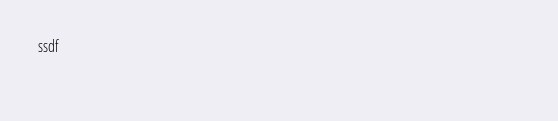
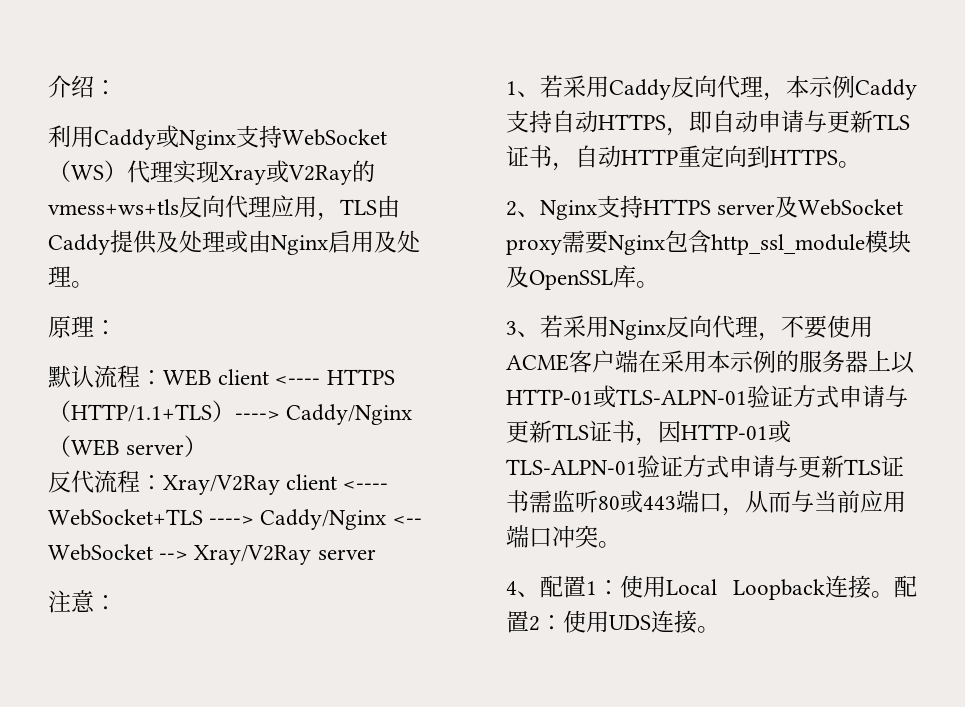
- ssdf
+ 介绍：
+ 利用Caddy或Nginx支持WebSocket（WS）代理实现Xray或V2Ray的vmess+ws+tls反向代理应用，TLS由Caddy提供及处理或由Nginx启用及处理。
+ 原理：
+ 默认流程：WEB client <---- HTTPS（HTTP/1.1+TLS）----> Caddy/Nginx（WEB server）
+ 反代流程：Xray/V2Ray client <---- WebSocket+TLS ----> Caddy/Nginx <-- WebSocket --> Xray/V2Ray server
+ 注意：
+ 1、若采用Caddy反向代理，本示例Caddy支持自动HTTPS，即自动申请与更新TLS证书，自动HTTP重定向到HTTPS。
+ 2、Nginx支持HTTPS server及WebSocket proxy需要Nginx包含http_ssl_module模块及OpenSSL库。
+ 3、若采用Nginx反向代理，不要使用ACME客户端在采用本示例的服务器上以HTTP-01或TLS-ALPN-01验证方式申请与更新TLS证书，因HTTP-01或TLS-ALPN-01验证方式申请与更新TLS证书需监听80或443端口，从而与当前应用端口冲突。
+ 4、配置1：使用Local Loopback连接。配置2：使用UDS连接。

